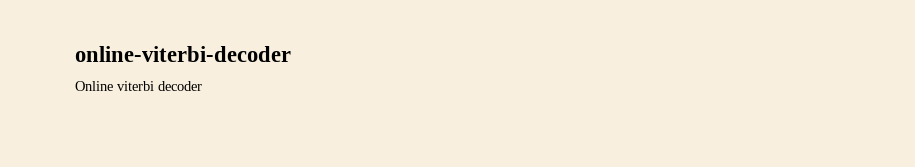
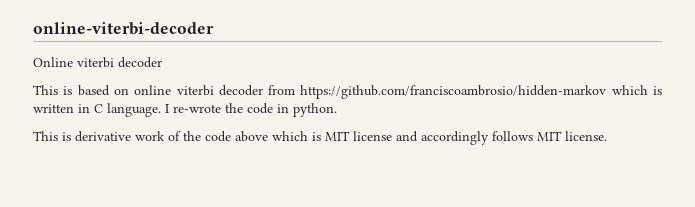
+ This is based on online viterbi decoder from https://github.com/franciscoambrosio/hidden-markov which is written in C language. I re-wrote the code in python.
+ This is derivative work of the code above which is MIT license and accordingly follows MIT license.

